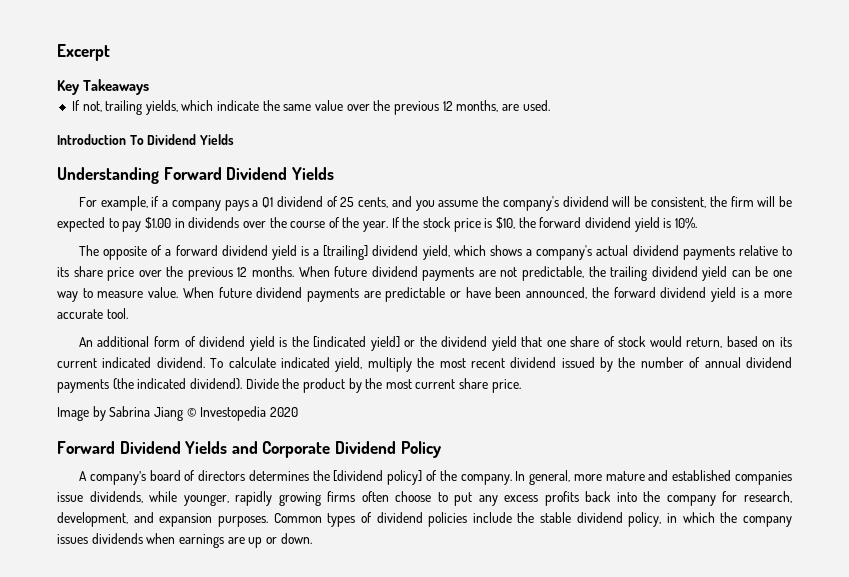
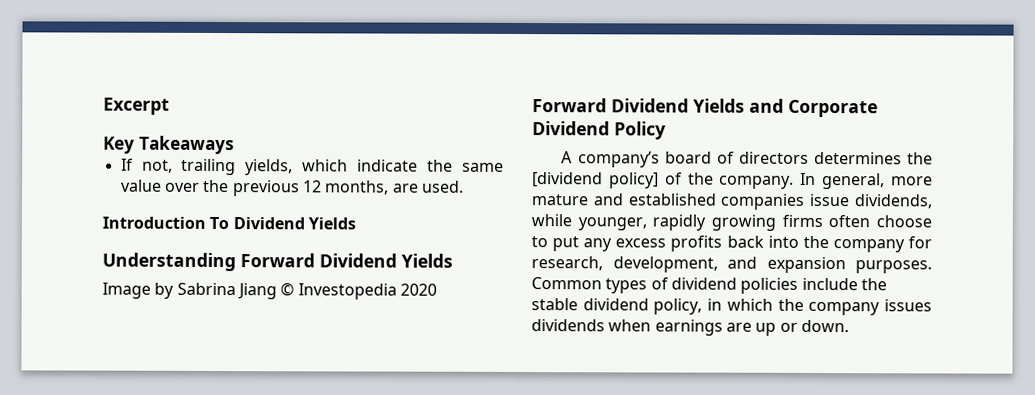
- For example, if a company pays a Q1 dividend of 25 cents, and you assume the company's dividend will be consistent, the firm will be expected to pay $1.00 in dividends over the course of the year. If the stock price is $10, the forward dividend yield is 10%.
- The opposite of a forward dividend yield is a [trailing] dividend yield, which shows a company's actual dividend payments relative to its share price over the previous 12 months. When future dividend payments are not predictable, the trailing dividend yield can be one way to measure value. When future dividend payments are predictable or have been announced, the forward dividend yield is a more accurate tool.
- An additional form of dividend yield is the [indicated yield] or the dividend yield that one share of stock would return, based on its current indicated dividend. To calculate indicated yield, multiply the most recent dividend issued by the number of annual dividend payments (the indicated dividend). Divide the product by the most current share price.

